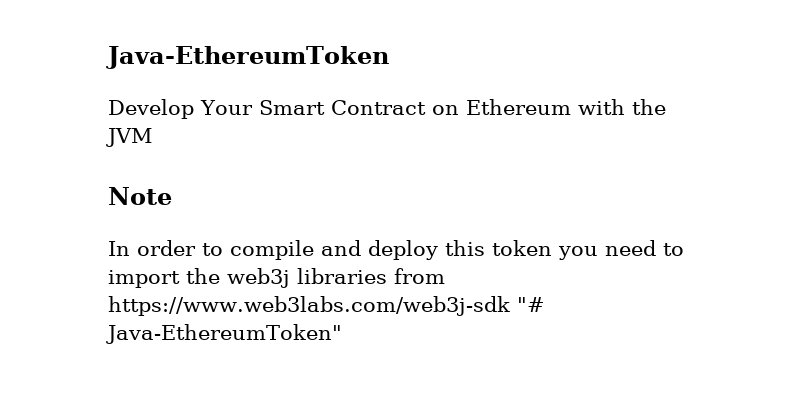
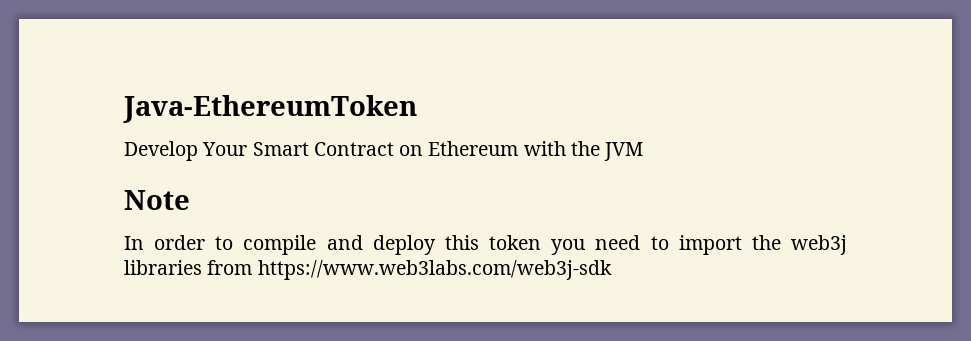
- In order to compile and deploy this token you need to import the web3j libraries from https://www.web3labs.com/web3j-sdk "# Java-EthereumToken"
+ In order to compile and deploy this token you need to import the web3j libraries from https://www.web3labs.com/web3j-sdk

